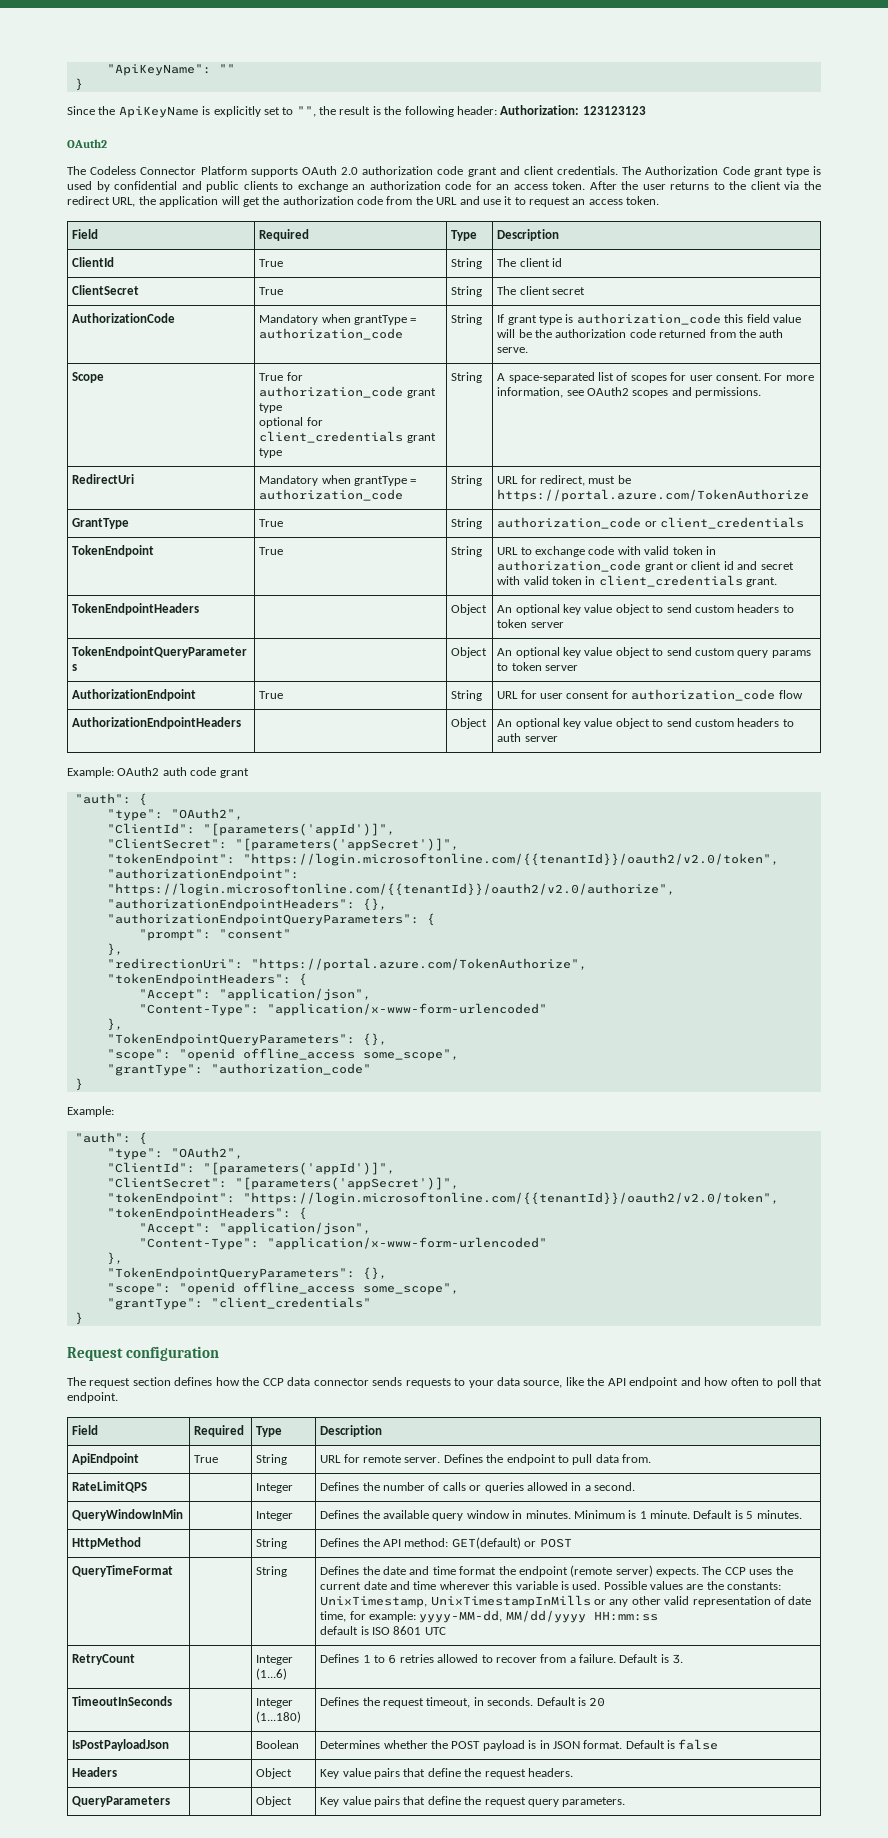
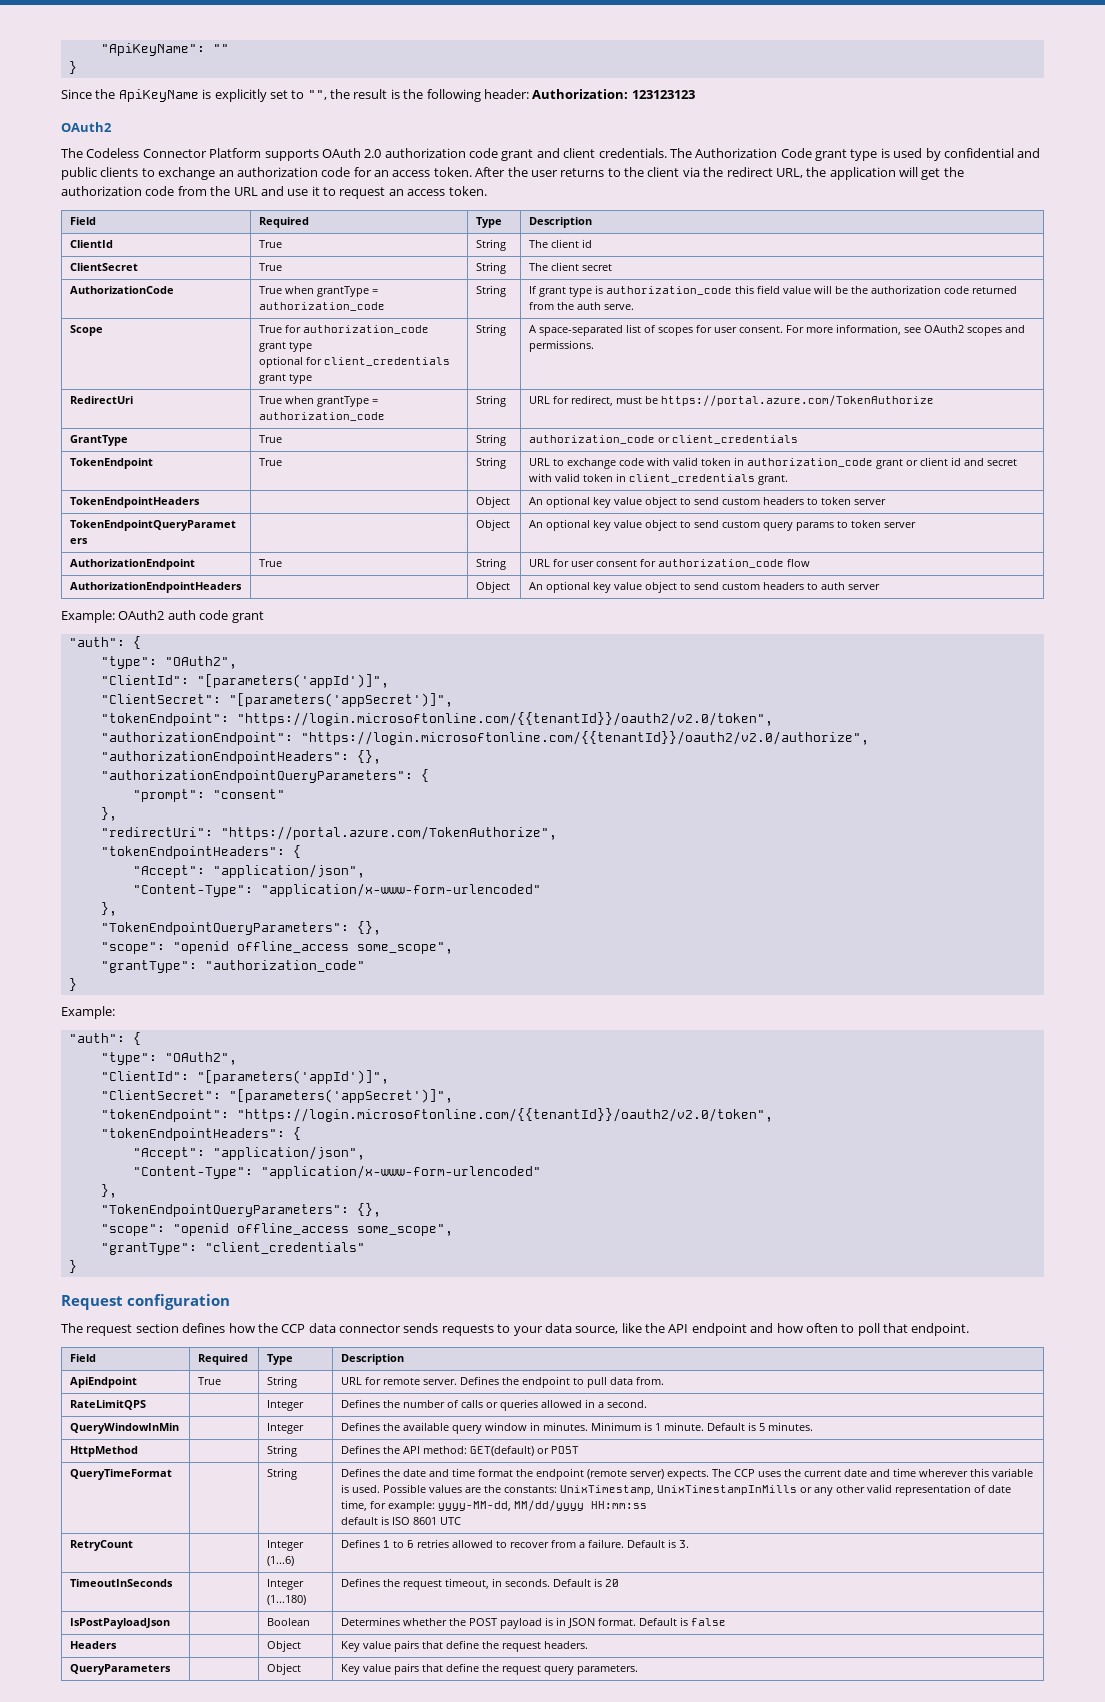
- AuthorizationCode | Mandatory when grantType = authorization_code | String | If grant type is authorization_code this field value will be the authorization code returned from the auth serve.
+ AuthorizationCode | True when grantType = authorization_code | String | If grant type is authorization_code this field value will be the authorization code returned from the auth serve.
- RedirectUri | Mandatory when grantType = authorization_code | String | URL for redirect, must be https://portal.azure.com/TokenAuthorize
+ RedirectUri | True when grantType = authorization_code | String | URL for redirect, must be https://portal.azure.com/TokenAuthorize
- "redirectionUri": "https://portal.azure.com/TokenAuthorize",
+ "redirectUri": "https://portal.azure.com/TokenAuthorize",

